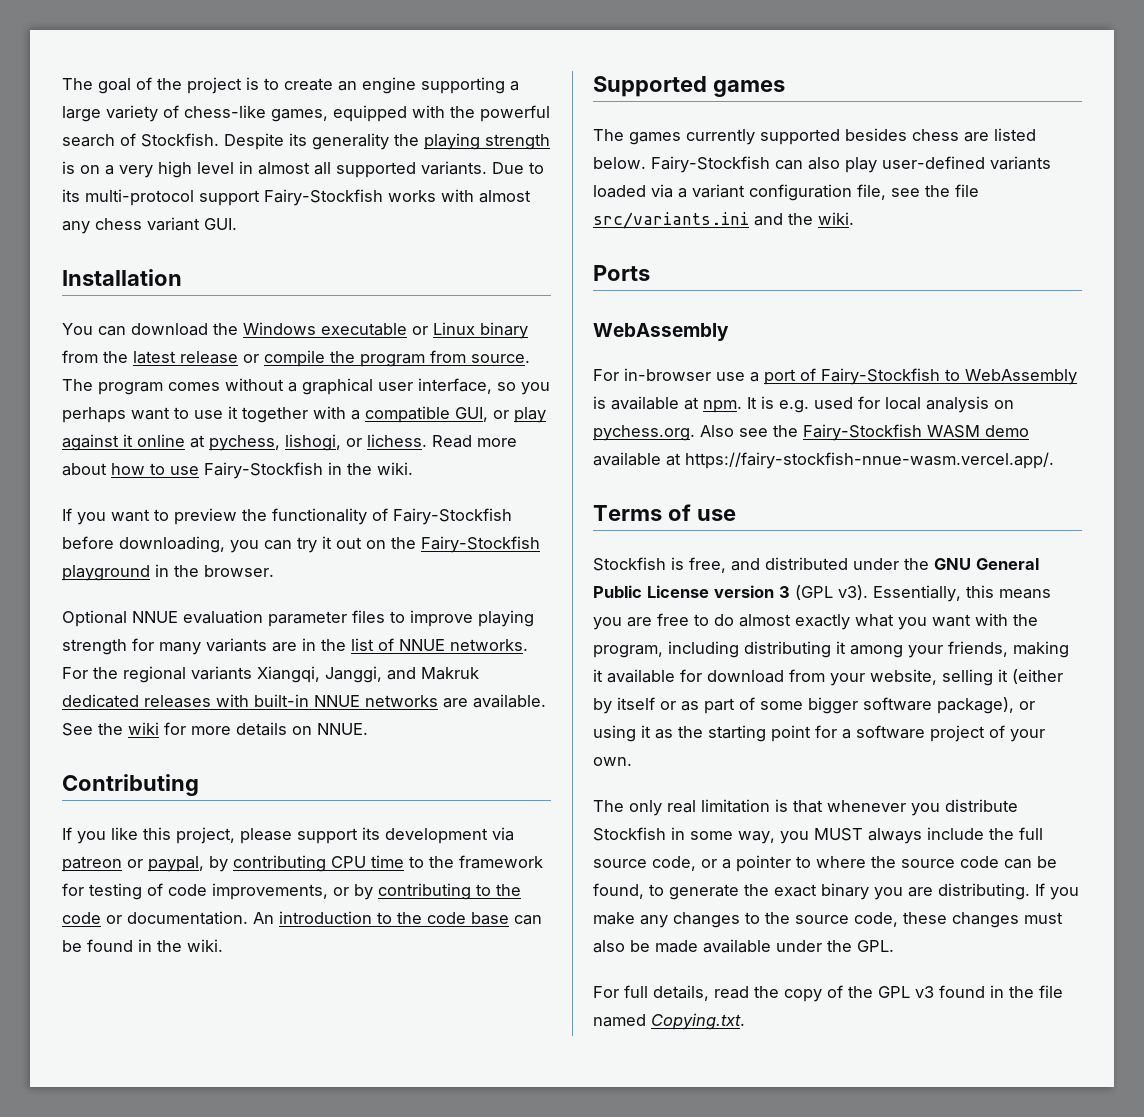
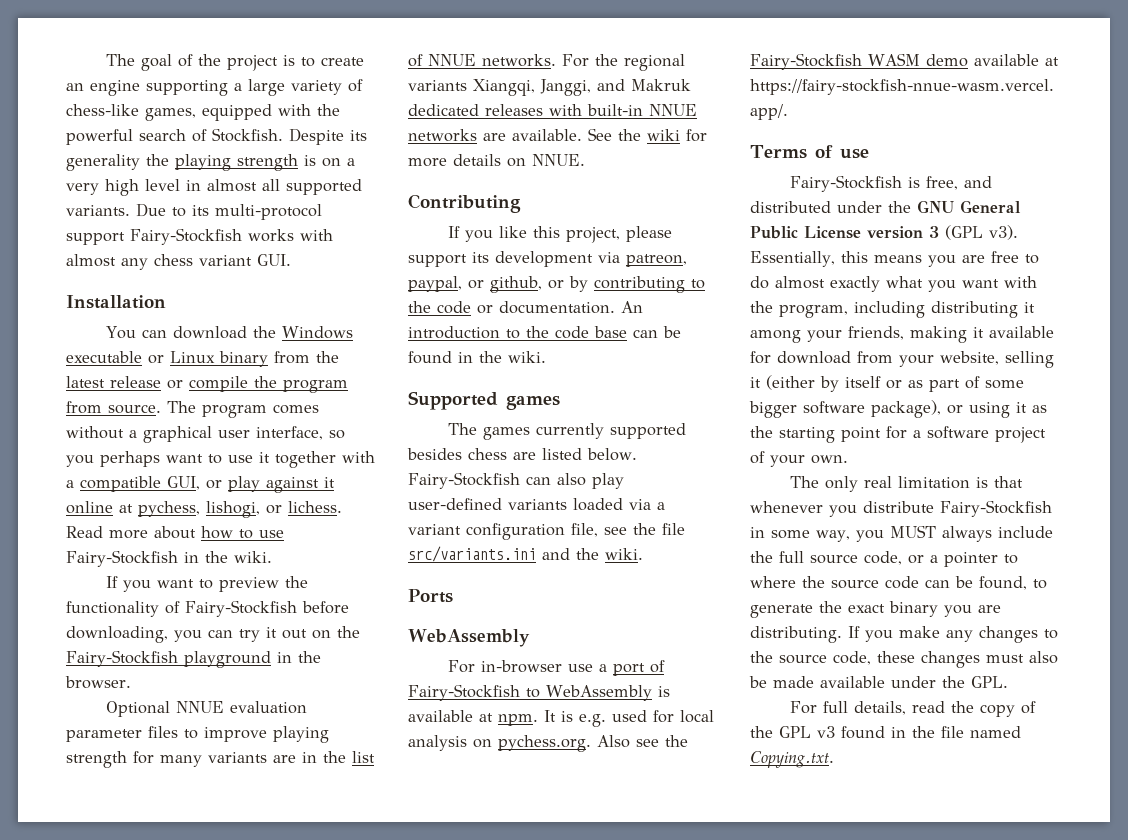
- If you like this project, please support its development via patreon or paypal, by contributing CPU time to the framework for testing of code improvements, or by contributing to the code or documentation.
+ If you like this project, please support its development via patreon, paypal, or github, or by contributing to the code or documentation.
- Stockfish is free, and distributed under the GNU General Public License version 3 (GPL v3).
+ Fairy-Stockfish is free, and distributed under the GNU General Public License version 3 (GPL v3).
- The only real limitation is that whenever you distribute Stockfish in some way, you MUST always include the full source code, or a pointer to where the source code can be found, to generate the exact binary you are distributing.
+ The only real limitation is that whenever you distribute Fairy-Stockfish in some way, you MUST always include the full source code, or a pointer to where the source code can be found, to generate the exact binary you are distributing.

